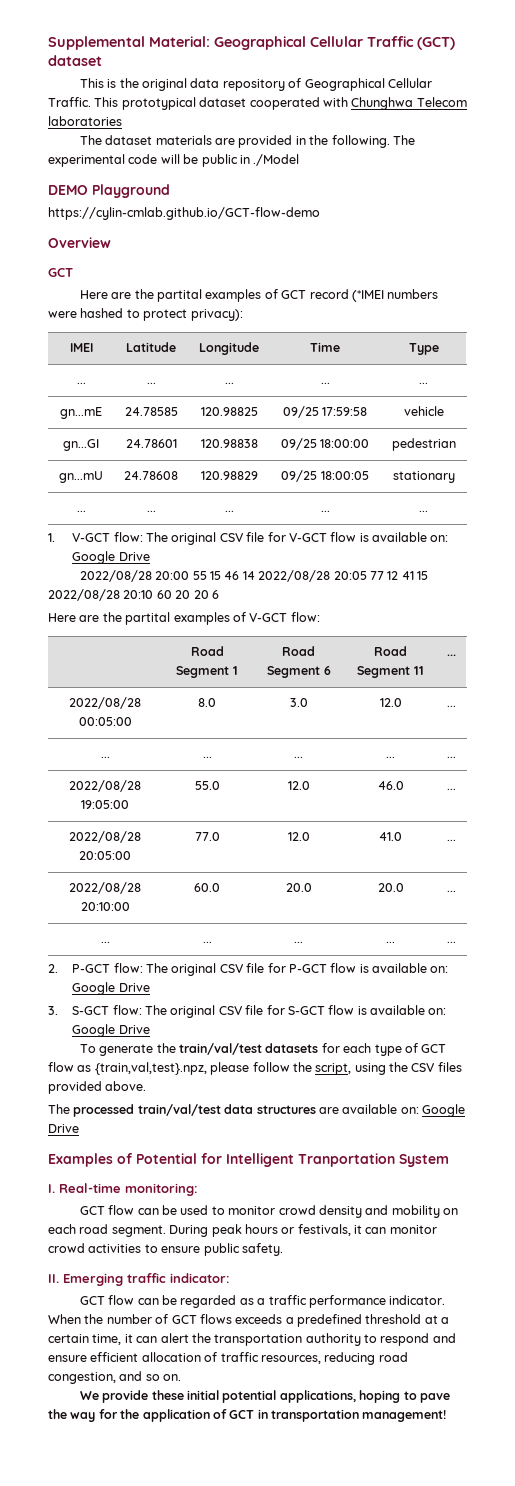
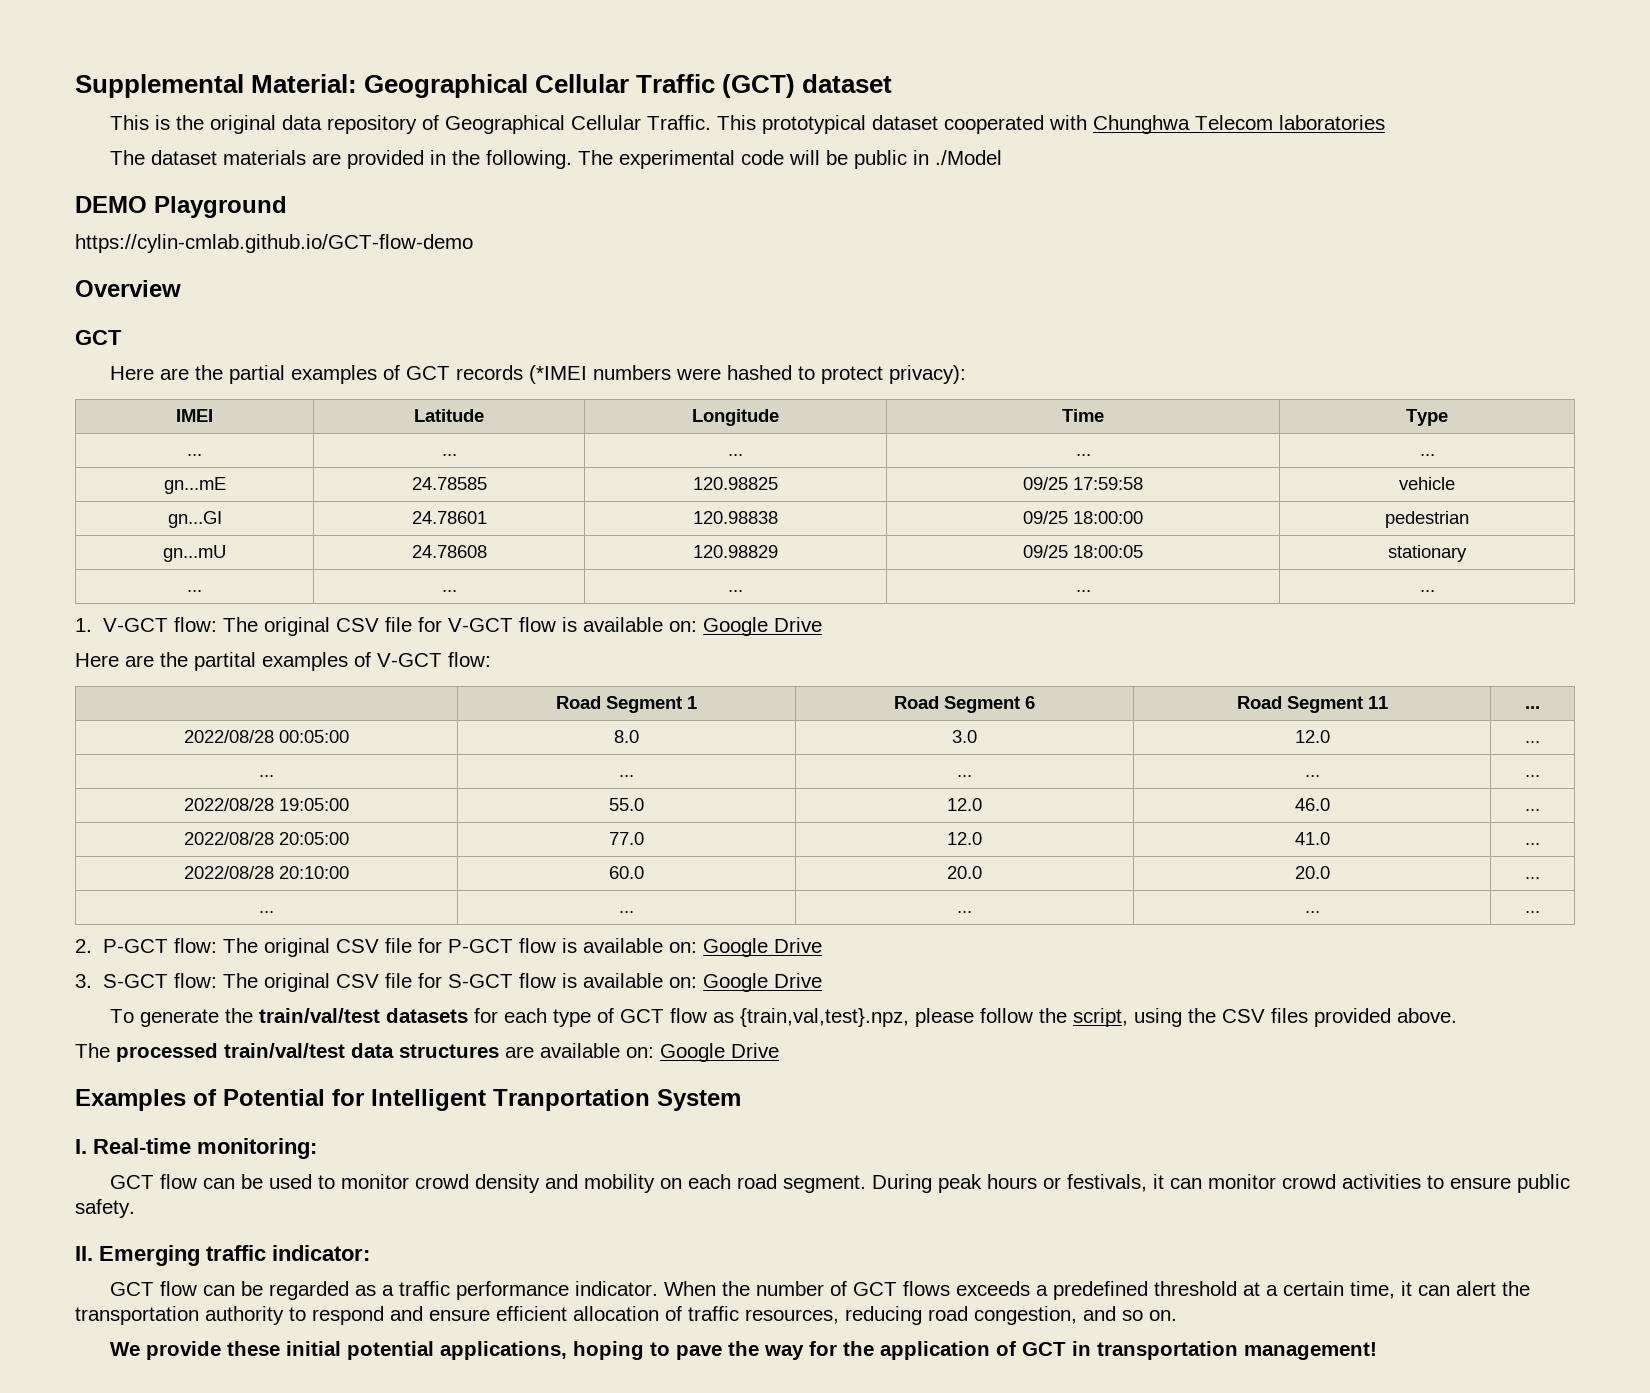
- Here are the partital examples of GCT record (*IMEI numbers were hashed to protect privacy):
+ Here are the partial examples of GCT records (*IMEI numbers were hashed to protect privacy):
- 2022/08/28 20:00 55 15 46 14 2022/08/28 20:05 77 12 41 15 2022/08/28 20:10 60 20 20 6

